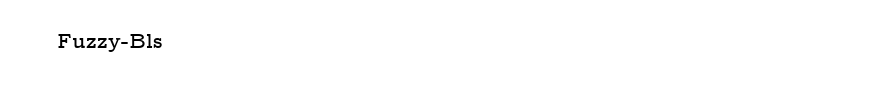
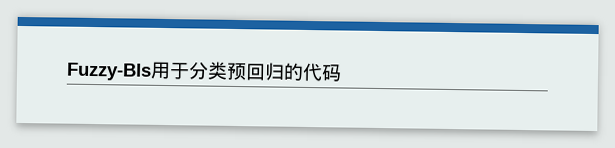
- Fuzzy-Bls
+ Fuzzy-Bls用于分类预回归的代码

